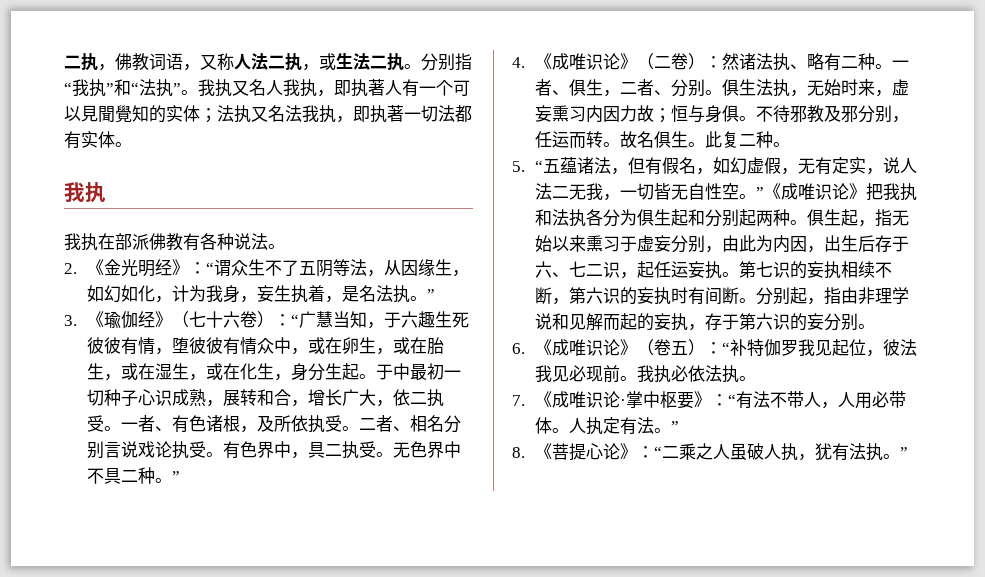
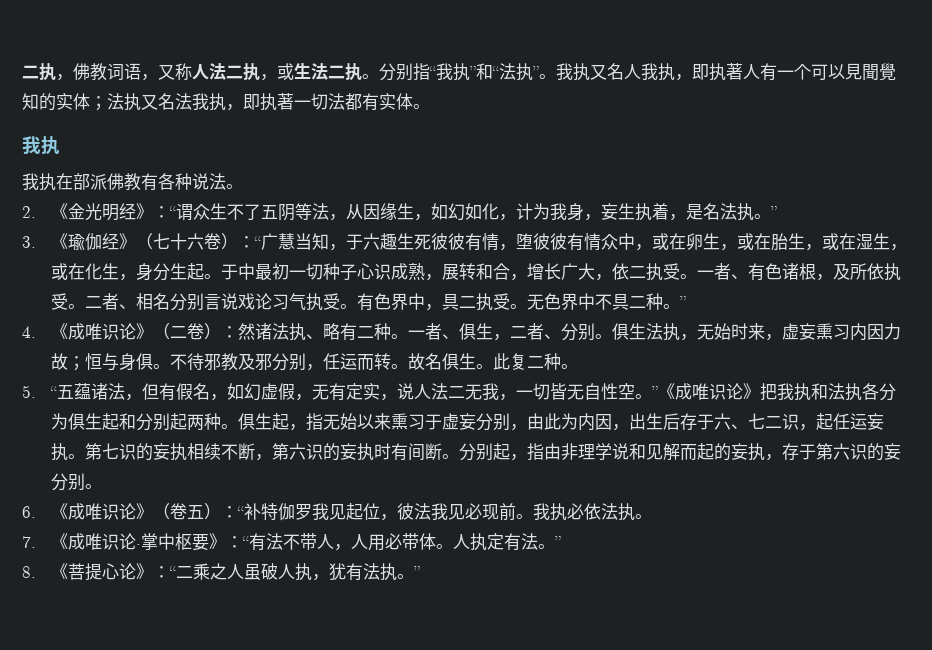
- 二者、相名分别言说戏论执受。
+ 二者、相名分别言说戏论习气执受。

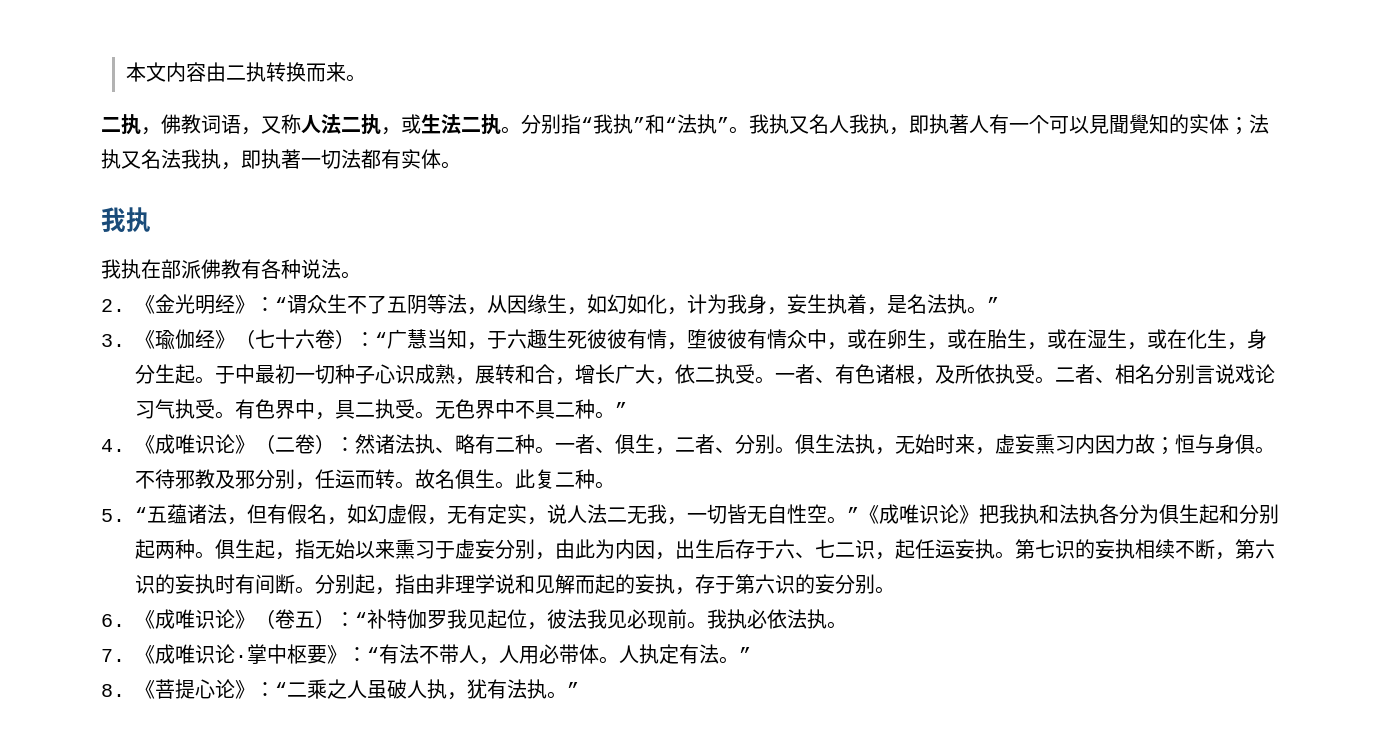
+ 本文内容由二执转换而来。

